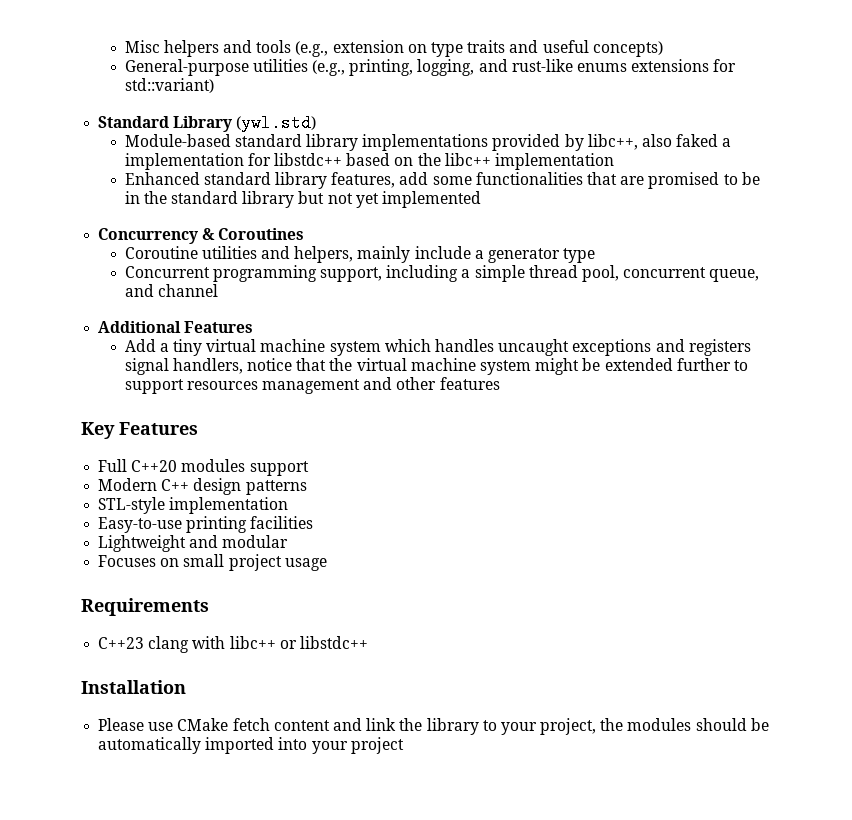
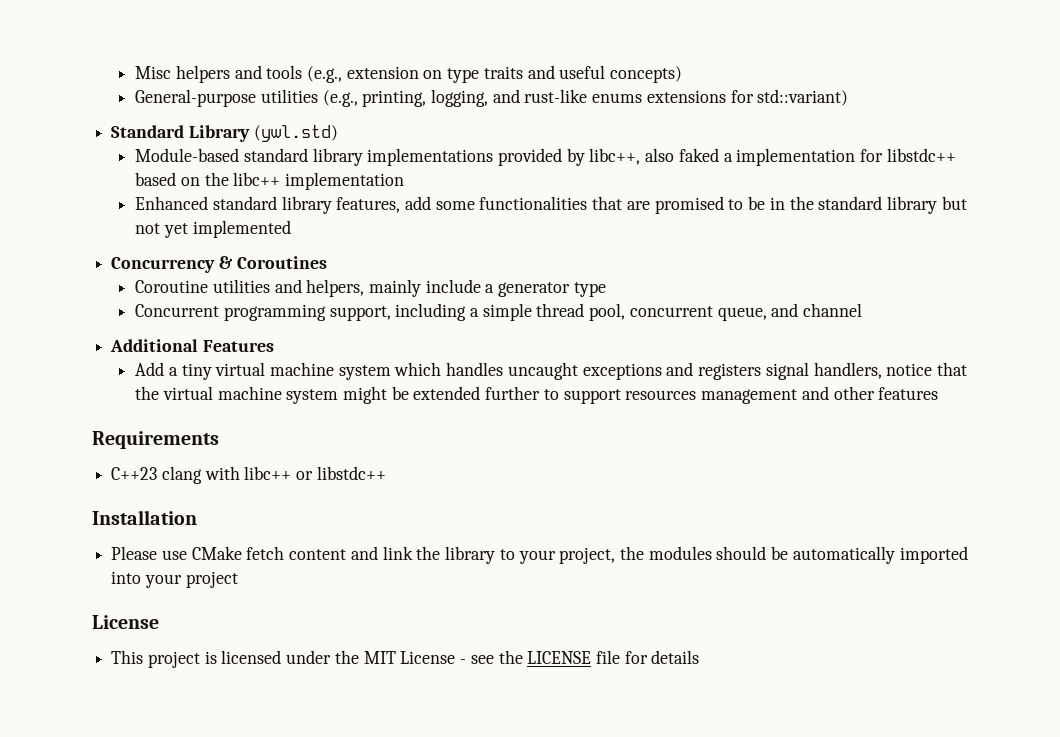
- Key Features
- Full C++20 modules support
- Modern C++ design patterns
- STL-style implementation
- Easy-to-use printing facilities
- Lightweight and modular
- Focuses on small project usage
  Please use CMake fetch content and link the library to your project, the modules should be automatically imported into your project
+ License
+ This project is licensed under the MIT License - see the LICENSE file for details

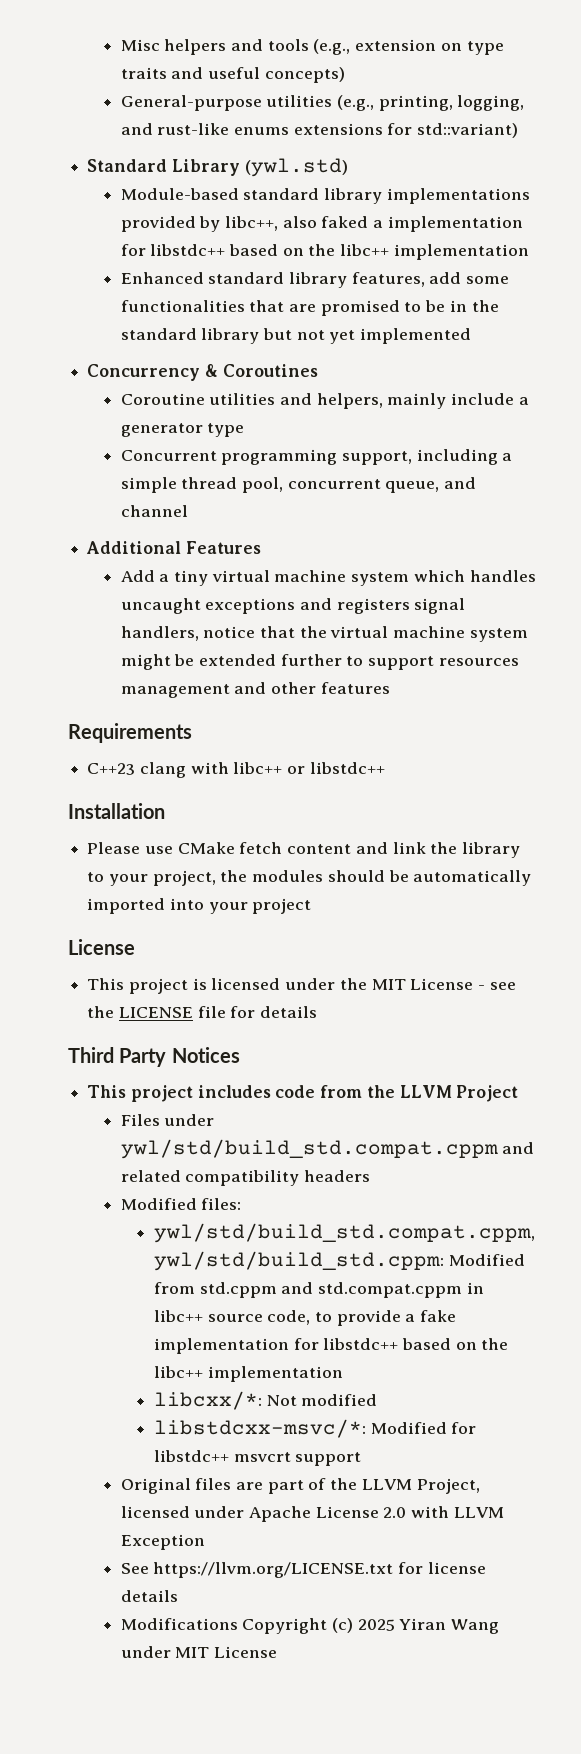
+ Third Party Notices
+ This project includes code from the LLVM Project
+ Files under ywl/std/build_std.compat.cppm and related compatibility headers
+ Modified files:
+ ywl/std/build_std.compat.cppm, ywl/std/build_std.cppm: Modified from std.cppm and std.compat.cppm in libc++ source code, to provide a fake implementation for libstdc++ based on the libc++ implementation
+ libcxx/*: Not modified
+ libstdcxx-msvc/*: Modified for libstdc++ msvcrt support
+ Original files are part of the LLVM Project, licensed under Apache License 2.0 with LLVM Exception
+ See https://llvm.org/LICENSE.txt for license details
+ Modifications Copyright (c) 2025 Yiran Wang under MIT License

